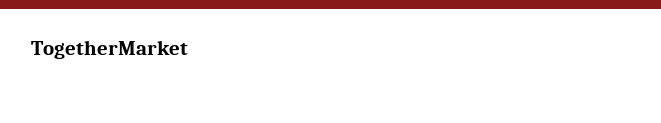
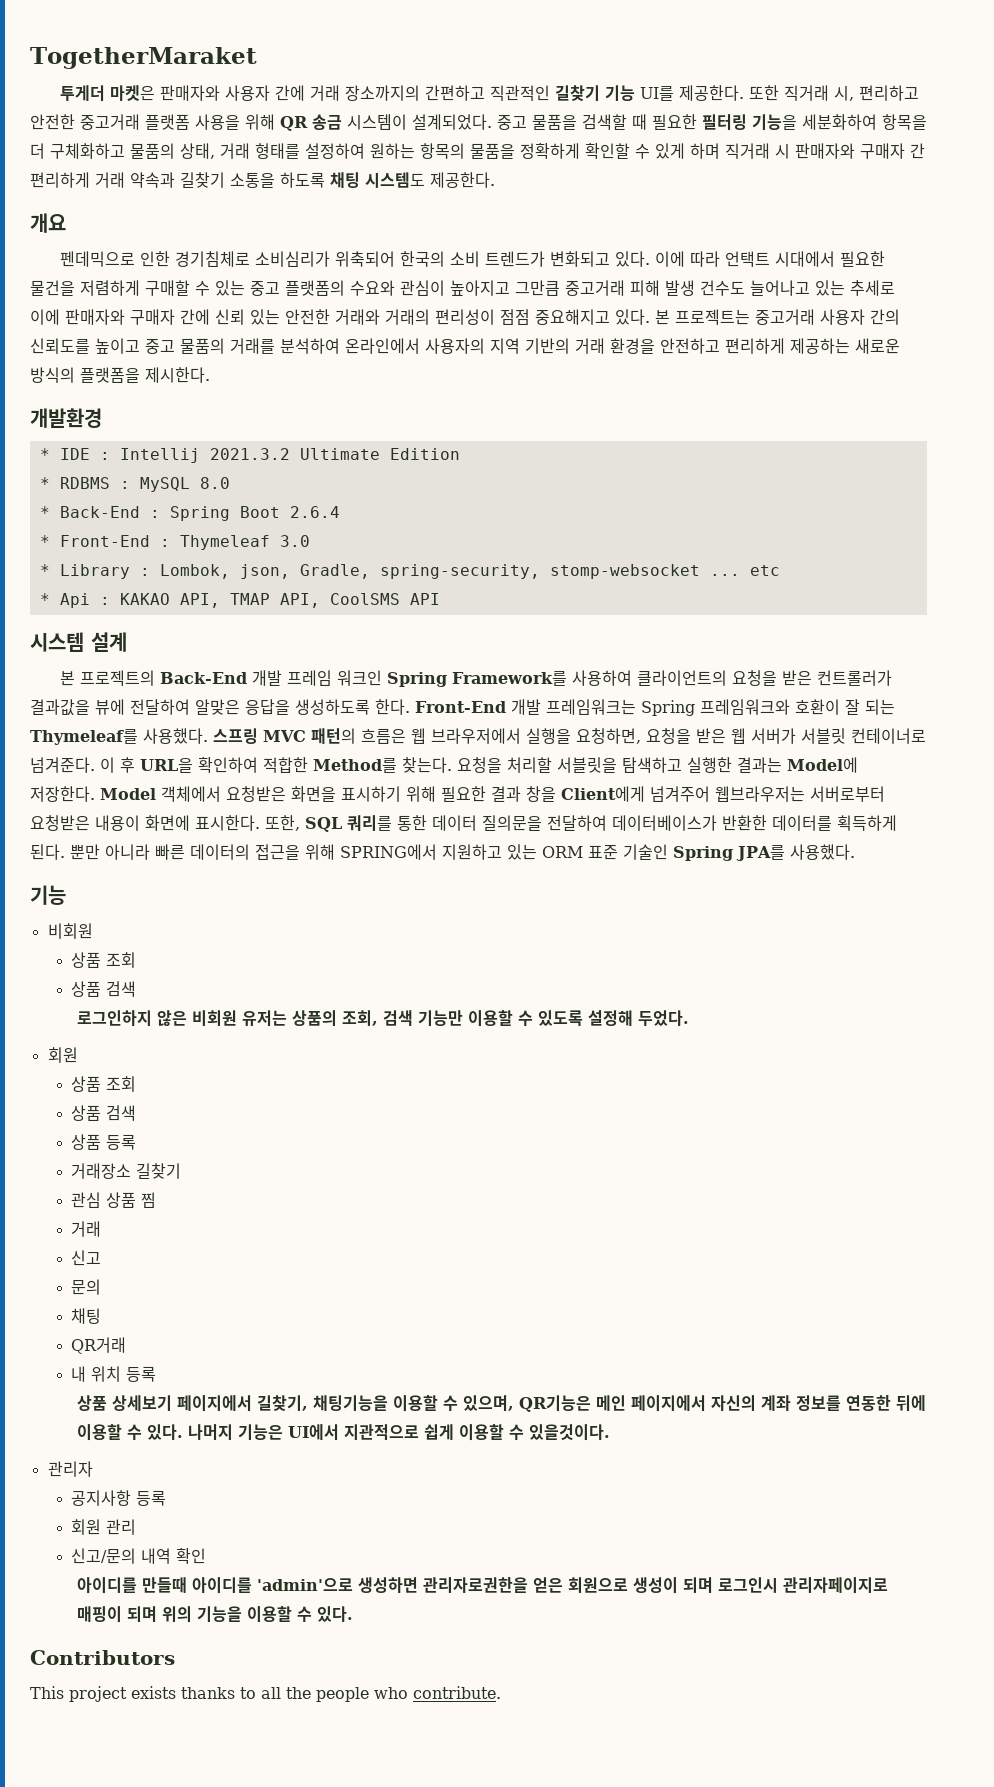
- TogetherMarket
+ TogetherMaraket
+ 투게더 마켓은 판매자와 사용자 간에 거래 장소까지의 간편하고 직관적인 길찾기 기능 UI를 제공한다. 또한 직거래 시, 편리하고 안전한 중고거래 플랫폼 사용을 위해 QR 송금 시스템이 설계되었다. 중고 물품을 검색할 때 필요한 필터링 기능을 세분화하여 항목을 더 구체화하고 물품의 상태, 거래 형태를 설정하여 원하는 항목의 물품을 정확하게 확인할 수 있게 하며 직거래 시 판매자와 구매자 간 편리하게 거래 약속과 길찾기 소통을 하도록 채팅 시스템도 제공한다.
+ 개요
+ 펜데믹으로 인한 경기침체로 소비심리가 위축되어 한국의 소비 트렌드가 변화되고 있다. 이에 따라 언택트 시대에서 필요한 물건을 저렴하게 구매할 수 있는 중고 플랫폼의 수요와 관심이 높아지고 그만큼 중고거래 피해 발생 건수도 늘어나고 있는 추세로 이에 판매자와 구매자 간에 신뢰 있는 안전한 거래와 거래의 편리성이 점점 중요해지고 있다. 본 프로젝트는 중고거래 사용자 간의 신뢰도를 높이고 중고 물품의 거래를 분석하여 온라인에서 사용자의 지역 기반의 거래 환경을 안전하고 편리하게 제공하는 새로운 방식의 플랫폼을 제시한다.
+ 개발환경
+ * IDE : Intellij 2021.3.2 Ultimate Edition
+ * RDBMS : MySQL 8.0
+ * Back-End : Spring Boot 2.6.4
+ * Front-End : Thymeleaf 3.0
+ * Library : Lombok, json, Gradle, spring-security, stomp-websocket ... etc
+ * Api : KAKAO API, TMAP API, CoolSMS API
+ 시스템 설계
+ 본 프로젝트의 Back-End 개발 프레임 워크인 Spring Framework를 사용하여 클라이언트의 요청을 받은 컨트롤러가 결과값을 뷰에 전달하여 알맞은 응답을 생성하도록 한다. Front-End 개발 프레임워크는 Spring 프레임워크와 호환이 잘 되는 Thymeleaf를 사용했다. 스프링 MVC 패턴의 흐름은 웹 브라우저에서 실행을 요청하면, 요청을 받은 웹 서버가 서블릿 컨테이너로 넘겨준다. 이 후 URL을 확인하여 적합한 Method를 찾는다. 요청을 처리할 서블릿을 탐색하고 실행한 결과는 Model에 저장한다. Model 객체에서 요청받은 화면을 표시하기 위해 필요한 결과 창을 Client에게 넘겨주어 웹브라우저는 서버로부터 요청받은 내용이 화면에 표시한다. 또한, SQL 쿼리를 통한 데이터 질의문을 전달하여 데이터베이스가 반환한 데이터를 획득하게 된다. 뿐만 아니라 빠른 데이터의 접근을 위해 SPRING에서 지원하고 있는 ORM 표준 기술인 Spring JPA를 사용했다.
+ 기능
+ 비회원
+ 상품 조회
+ 상품 검색
+ 로그인하지 않은 비회원 유저는 상품의 조회, 검색 기능만 이용할 수 있도록 설정해 두었다.
+ 회원
+ 상품 조회
+ 상품 검색
+ 상품 등록
+ 거래장소 길찾기
+ 관심 상품 찜
+ 거래
+ 신고
+ 문의
+ 채팅
+ QR거래
+ 내 위치 등록
+ 상품 상세보기 페이지에서 길찾기, 채팅기능을 이용할 수 있으며, QR기능은 메인 페이지에서 자신의 계좌 정보를 연동한 뒤에 이용할 수 있다. 나머지 기능은 UI에서 지관적으로 쉽게 이용할 수 있을것이다.
+ 관리자
+ 공지사항 등록
+ 회원 관리
+ 신고/문의 내역 확인
+ 아이디를 만들때 아이디를 'admin'으로 생성하면 관리자로권한을 얻은 회원으로 생성이 되며 로그인시 관리자페이지로 매핑이 되며 위의 기능을 이용할 수 있다.
+ Contributors
+ This project exists thanks to all the people who contribute.

